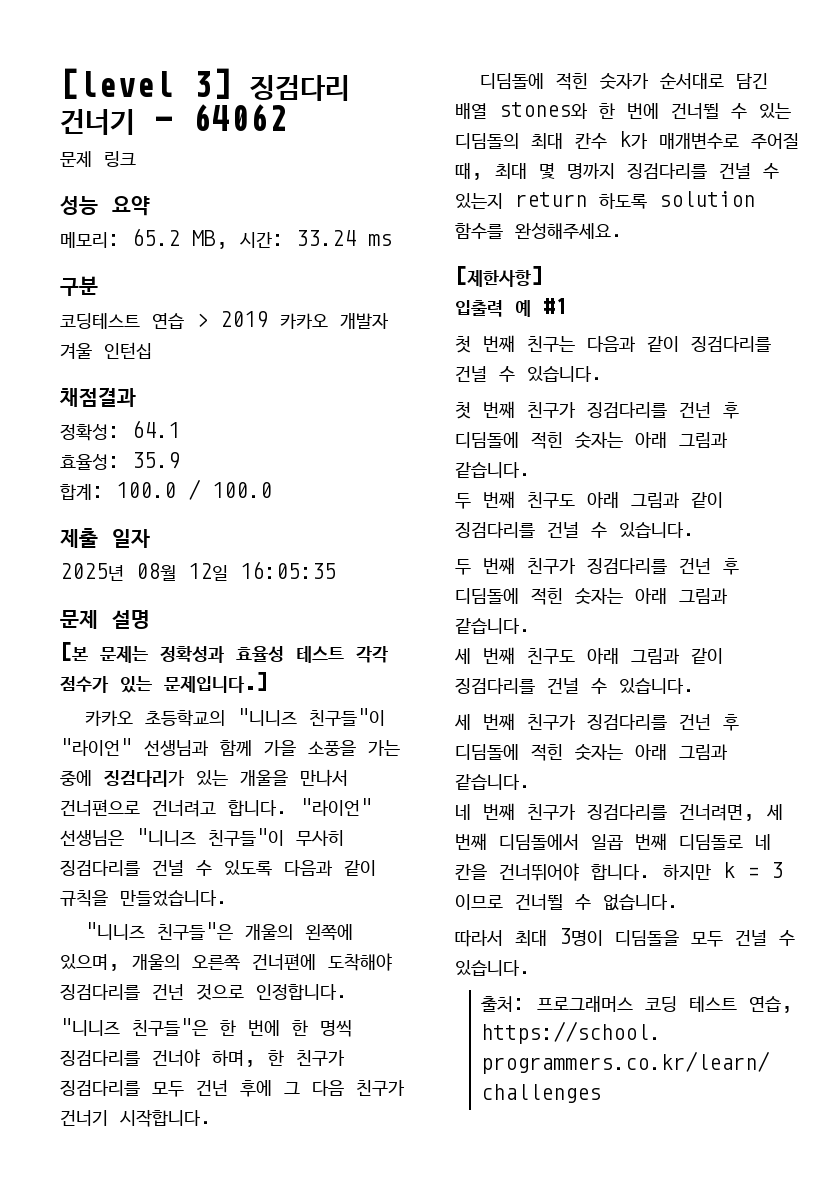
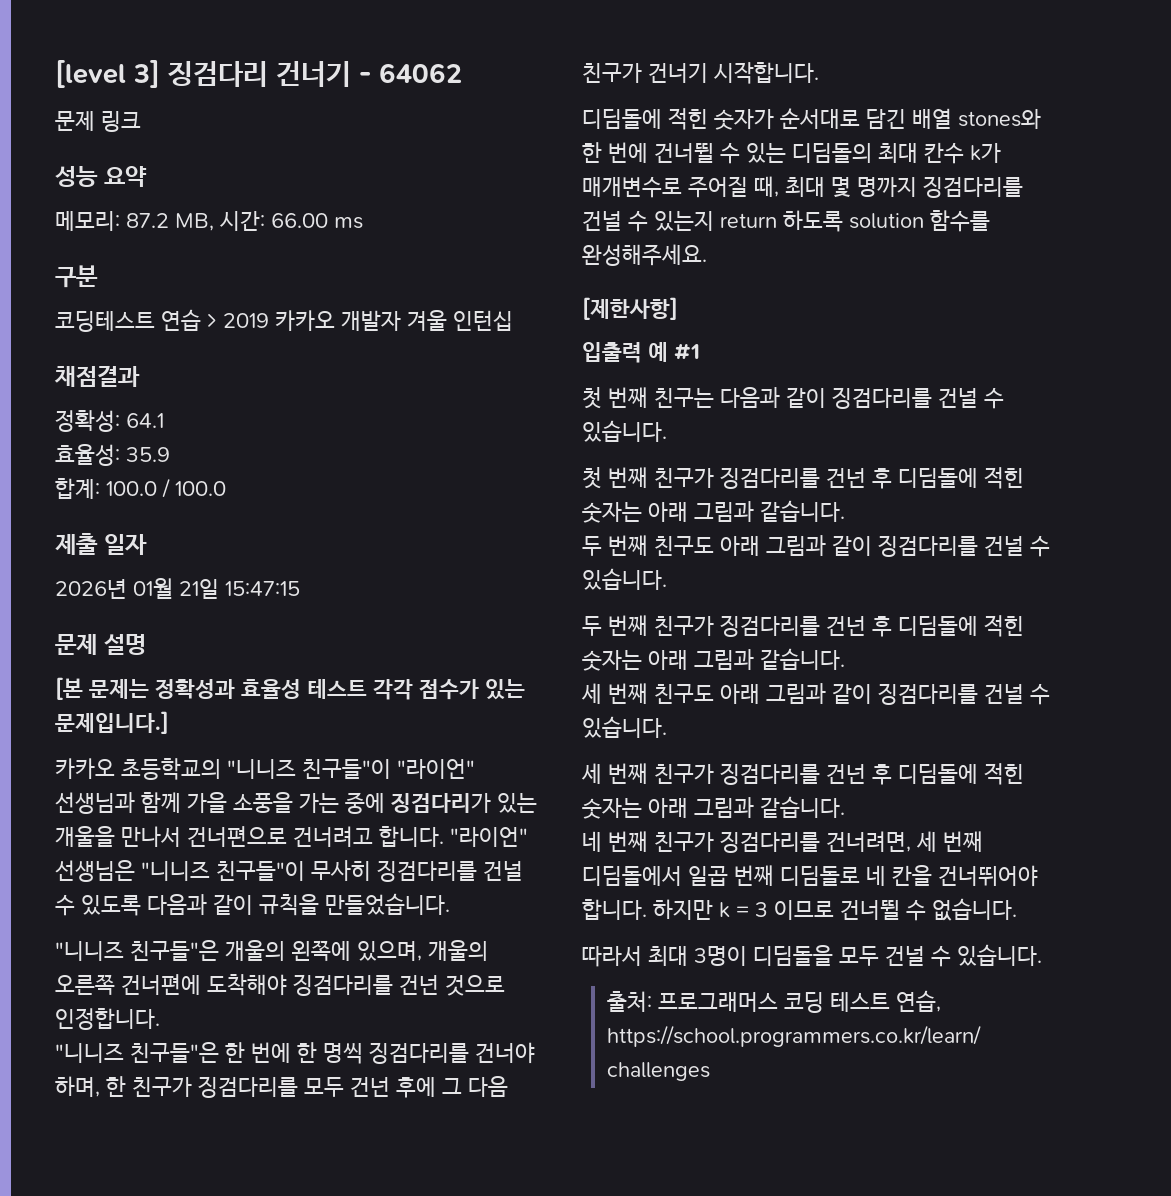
- 메모리: 65.2 MB, 시간: 33.24 ms
+ 메모리: 87.2 MB, 시간: 66.00 ms
- 2025년 08월 12일 16:05:35
+ 2026년 01월 21일 15:47:15

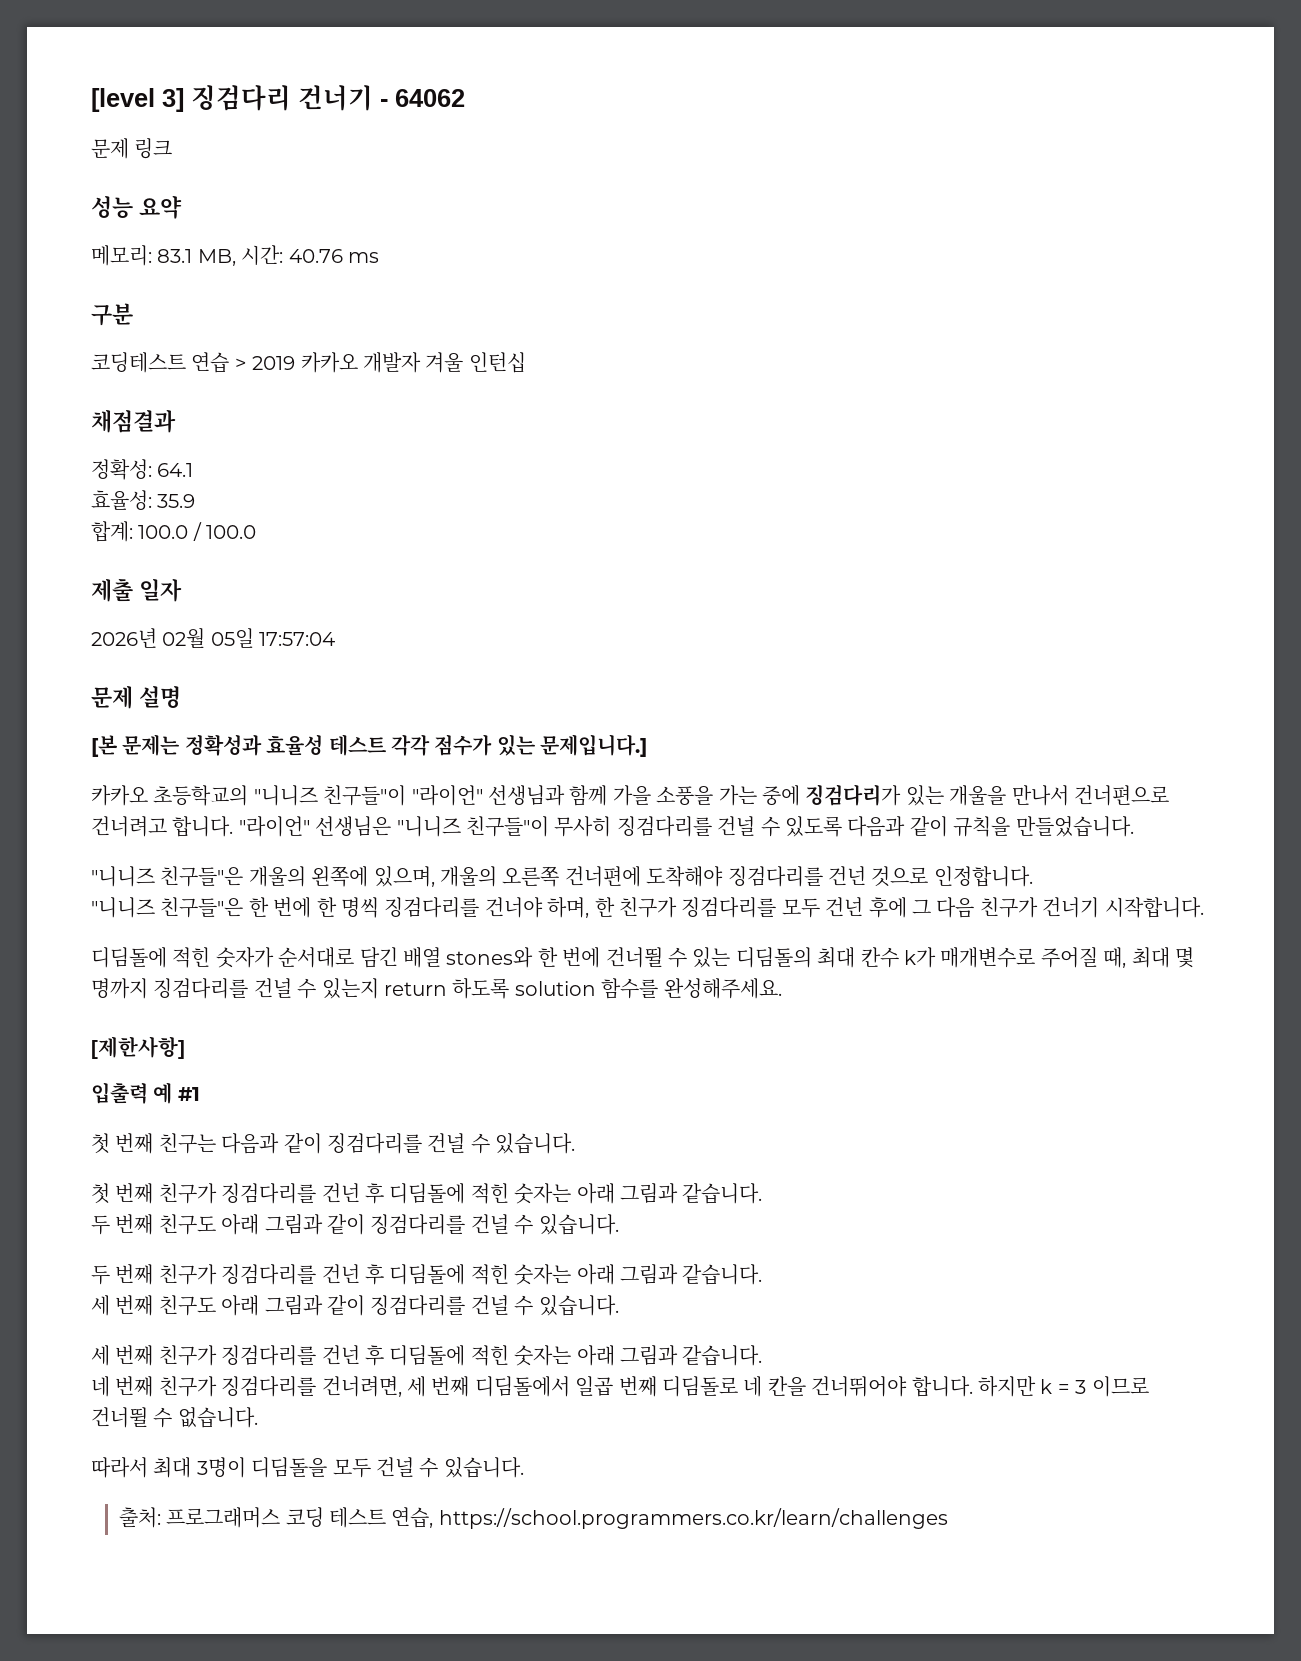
- 메모리: 87.2 MB, 시간: 66.00 ms
+ 메모리: 83.1 MB, 시간: 40.76 ms
- 2026년 01월 21일 15:47:15
+ 2026년 02월 05일 17:57:04

